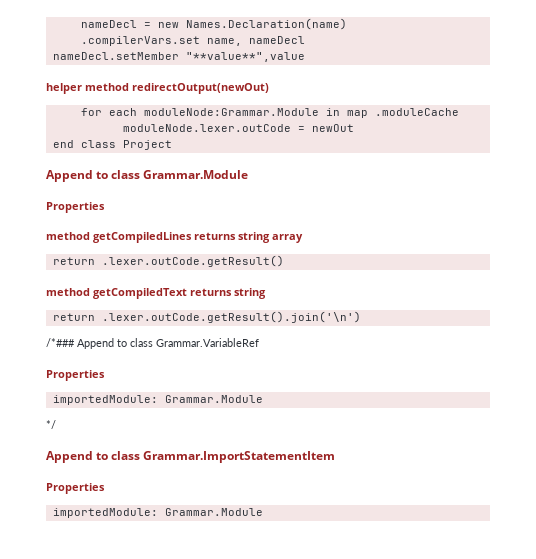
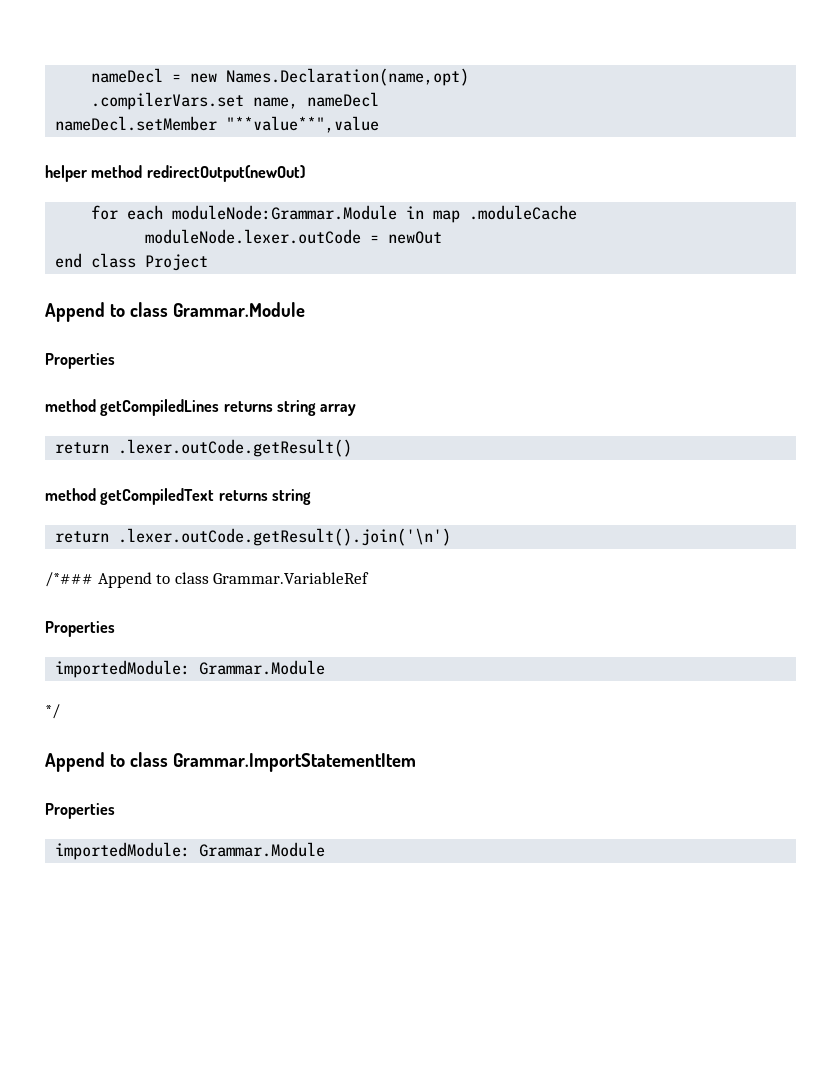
- nameDecl = new Names.Declaration(name)
+ nameDecl = new Names.Declaration(name,opt)

